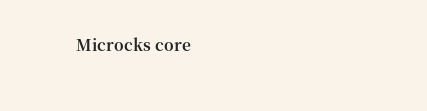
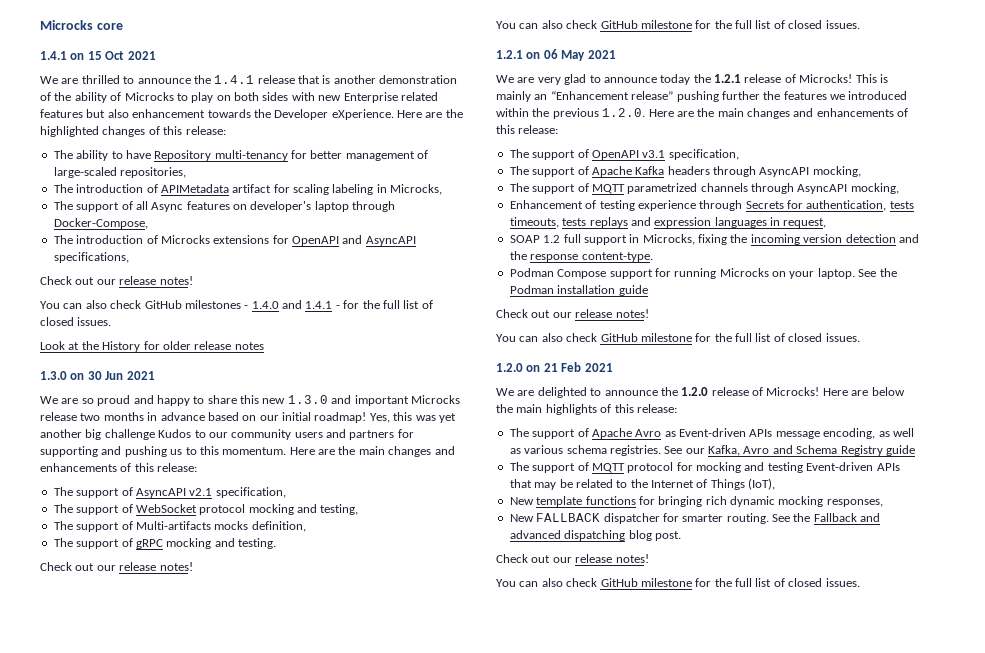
+ 1.4.1 on 15 Oct 2021
+ We are thrilled to announce the 1.4.1 release that is another demonstration of the ability of Microcks to play on both sides with new Enterprise related features but also enhancement towards the Developer eXperience. Here are the highlighted changes of this release:
+ The ability to have Repository multi-tenancy for better management of large-scaled repositories,
+ The introduction of APIMetadata artifact for scaling labeling in Microcks,
+ The support of all Async features on developer's laptop through Docker-Compose,
+ The introduction of Microcks extensions for OpenAPI and AsyncAPI specifications,
+ Check out our release notes!
+ You can also check GitHub milestones - 1.4.0 and 1.4.1 - for the full list of closed issues.
+ Look at the History for older release notes
+ 1.3.0 on 30 Jun 2021
+ We are so proud and happy to share this new 1.3.0 and important Microcks release two months in advance based on our initial roadmap! Yes, this was yet another big challenge Kudos to our community users and partners for supporting and pushing us to this momentum. Here are the main changes and enhancements of this release:
+ The support of AsyncAPI v2.1 specification,
+ The support of WebSocket protocol mocking and testing,
+ The support of Multi-artifacts mocks definition,
+ The support of gRPC mocking and testing.
+ Check out our release notes!
+ You can also check GitHub milestone for the full list of closed issues.
+ 1.2.1 on 06 May 2021
+ We are very glad to announce today the 1.2.1 release of Microcks! This is mainly an “Enhancement release” pushing further the features we introduced within the previous 1.2.0. Here are the main changes and enhancements of this release:
+ The support of OpenAPI v3.1 specification,
+ The support of Apache Kafka headers through AsyncAPI mocking,
+ The support of MQTT parametrized channels through AsyncAPI mocking,
+ Enhancement of testing experience through Secrets for authentication, tests timeouts, tests replays and expression languages in request,
+ SOAP 1.2 full support in Microcks, fixing the incoming version detection and the response content-type.
+ Podman Compose support for running Microcks on your laptop. See the Podman installation guide
+ Check out our release notes!
+ You can also check GitHub milestone for the full list of closed issues.
+ 1.2.0 on 21 Feb 2021
+ We are delighted to announce the 1.2.0 release of Microcks! Here are below the main highlights of this release:
+ The support of Apache Avro as Event-driven APIs message encoding, as well as various schema registries. See our Kafka, Avro and Schema Registry guide
+ The support of MQTT protocol for mocking and testing Event-driven APIs that may be related to the Internet of Things (IoT),
+ New template functions for bringing rich dynamic mocking responses,
+ New FALLBACK dispatcher for smarter routing. See the Fallback and advanced dispatching blog post.
+ Check out our release notes!
+ You can also check GitHub milestone for the full list of closed issues.

